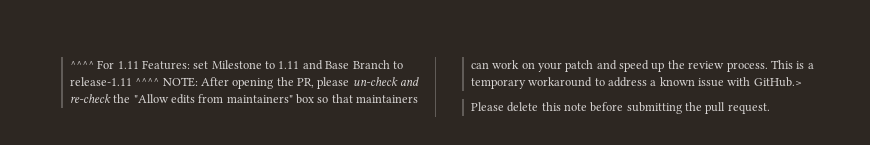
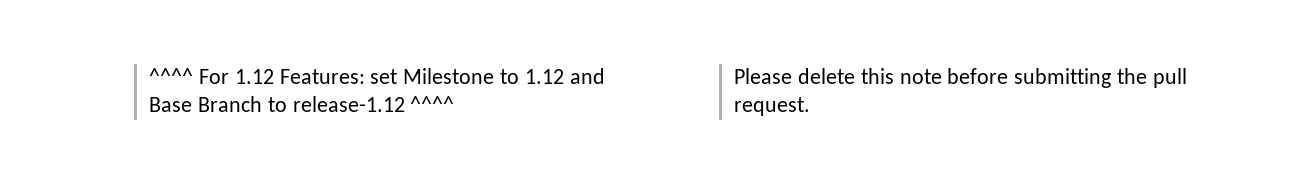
- ^^^^ For 1.11 Features: set Milestone to 1.11 and Base Branch to release-1.11 ^^^^ NOTE: After opening the PR, please un-check and re-check the "Allow edits from maintainers" box so that maintainers can work on your patch and speed up the review process. This is a temporary workaround to address a known issue with GitHub.>
+ ^^^^ For 1.12 Features: set Milestone to 1.12 and Base Branch to release-1.12 ^^^^

